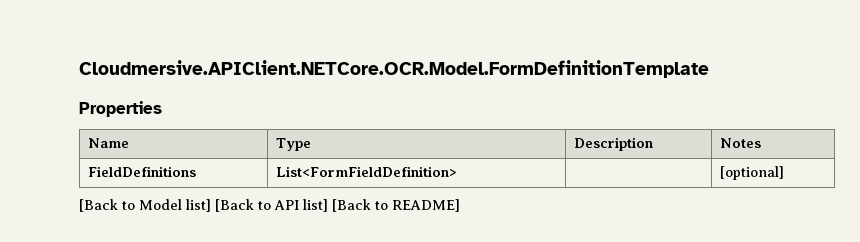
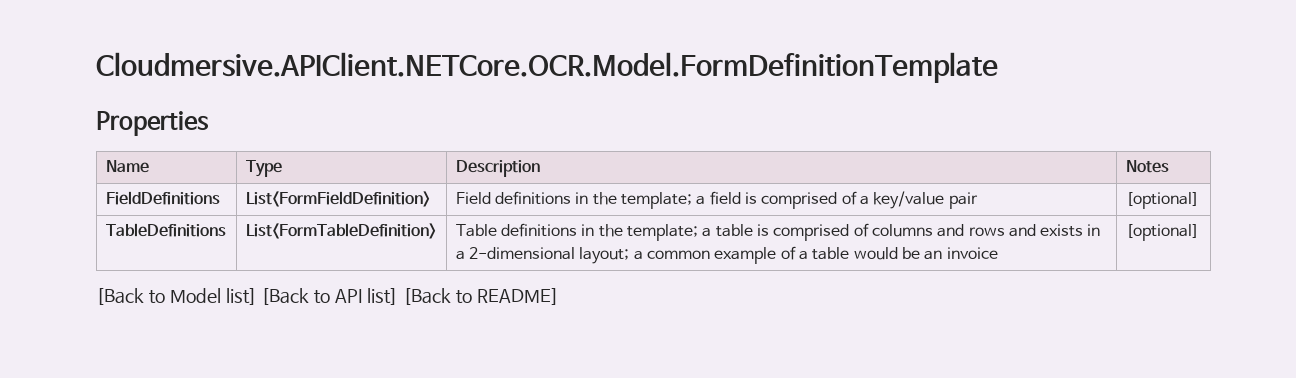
- FieldDefinitions | List<FormFieldDefinition> | | [optional]
+ FieldDefinitions | List<FormFieldDefinition> | Field definitions in the template; a field is comprised of a key/value pair | [optional]
+ TableDefinitions | List<FormTableDefinition> | Table definitions in the template; a table is comprised of columns and rows and exists in a 2-dimensional layout; a common example of a table would be an invoice | [optional]

